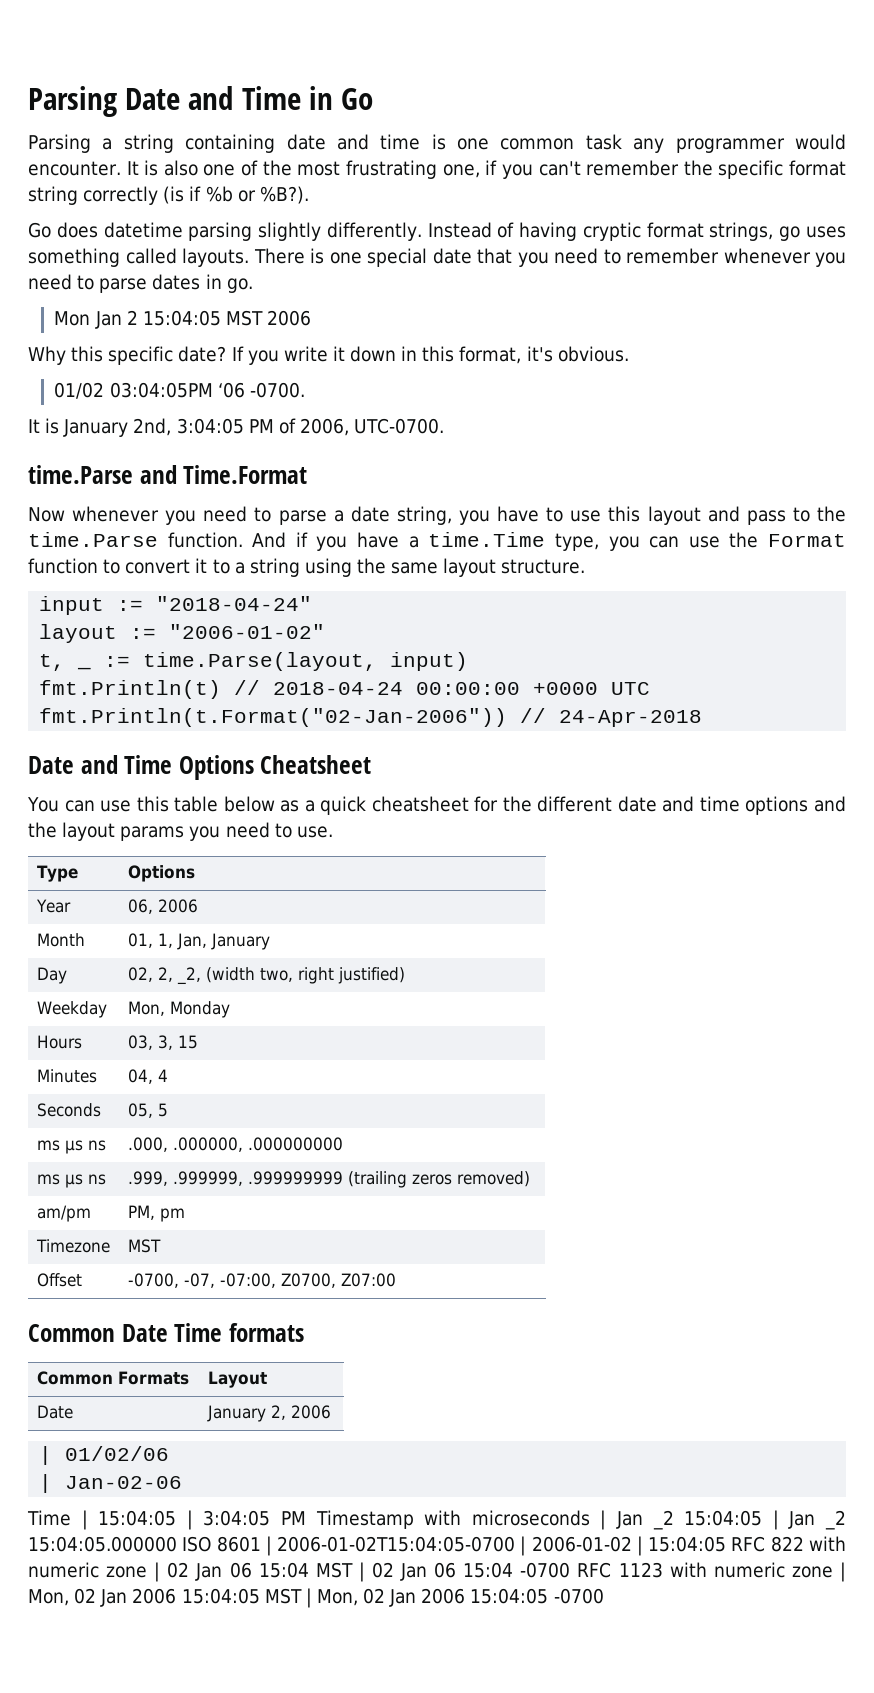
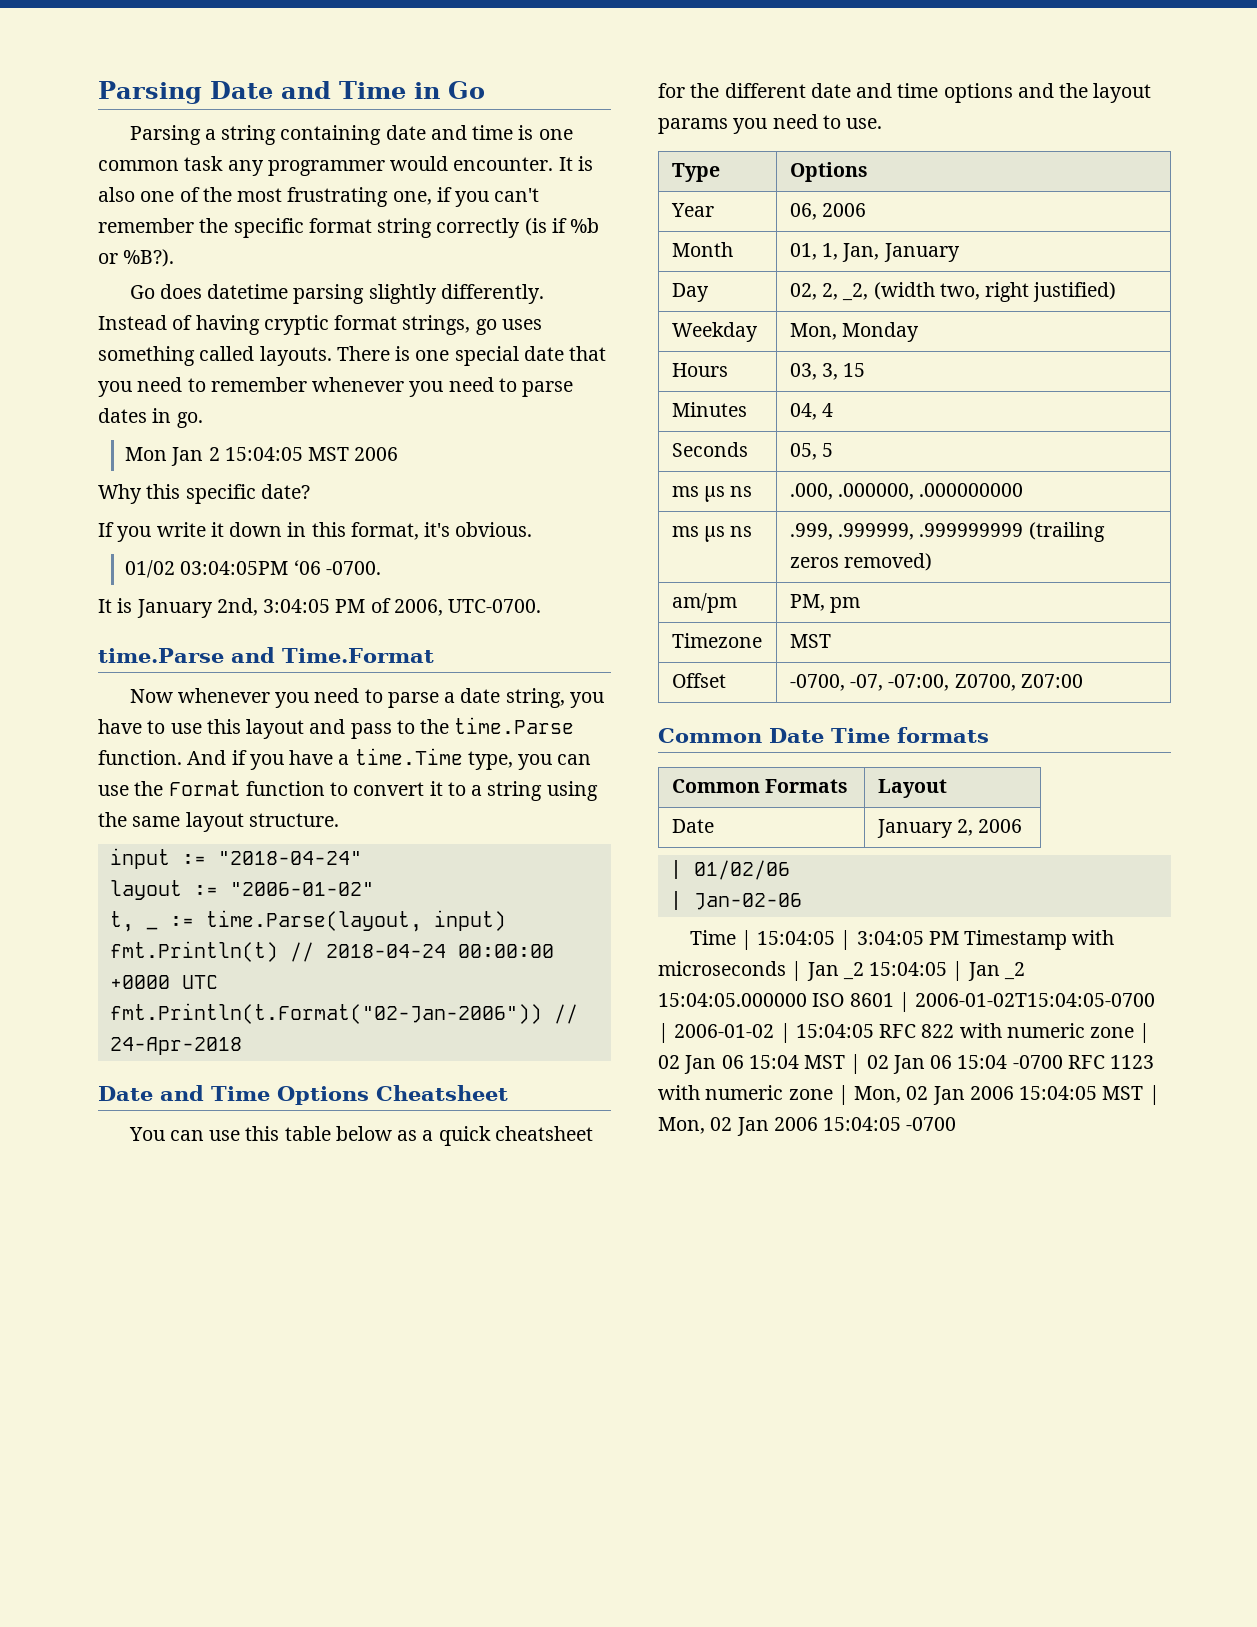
- Why this specific date? If you write it down in this format, it's obvious.
+ Why this specific date?
+ If you write it down in this format, it's obvious.

